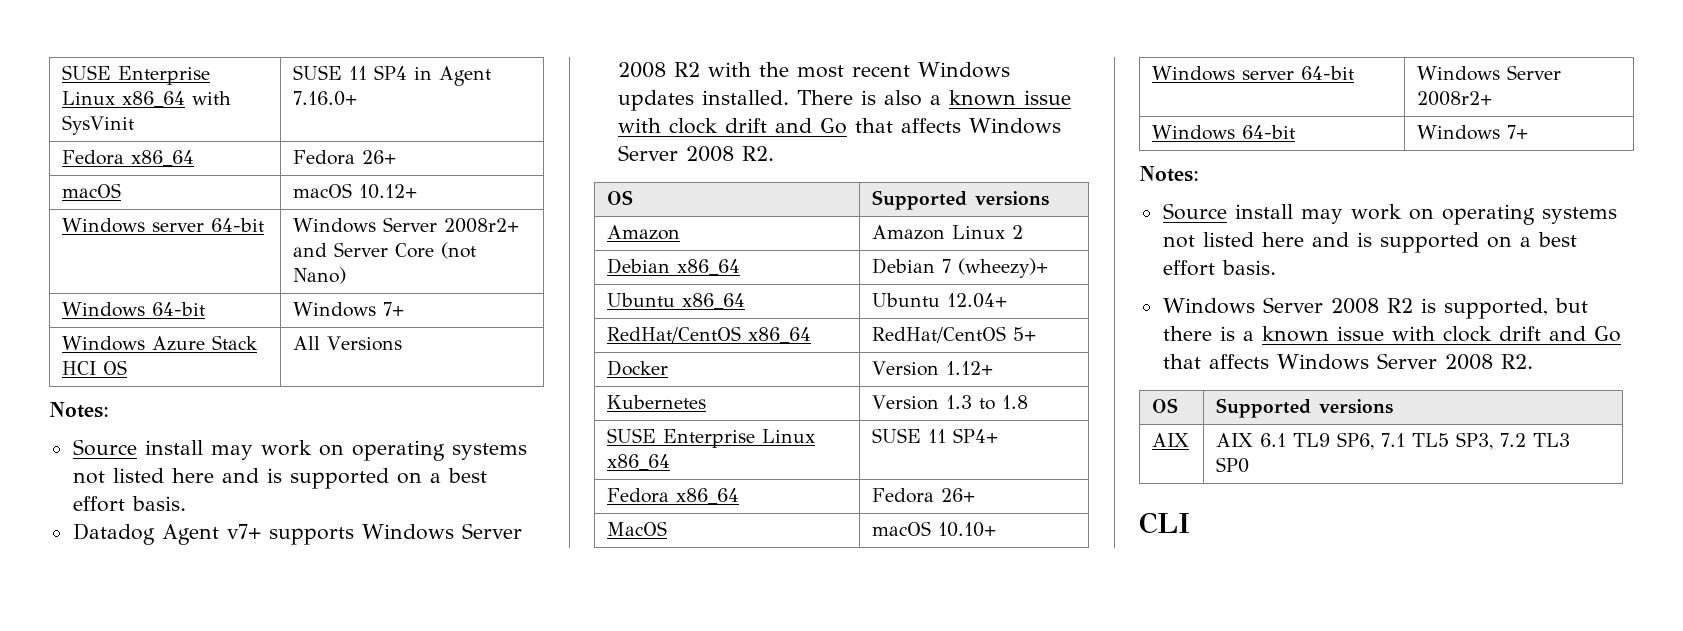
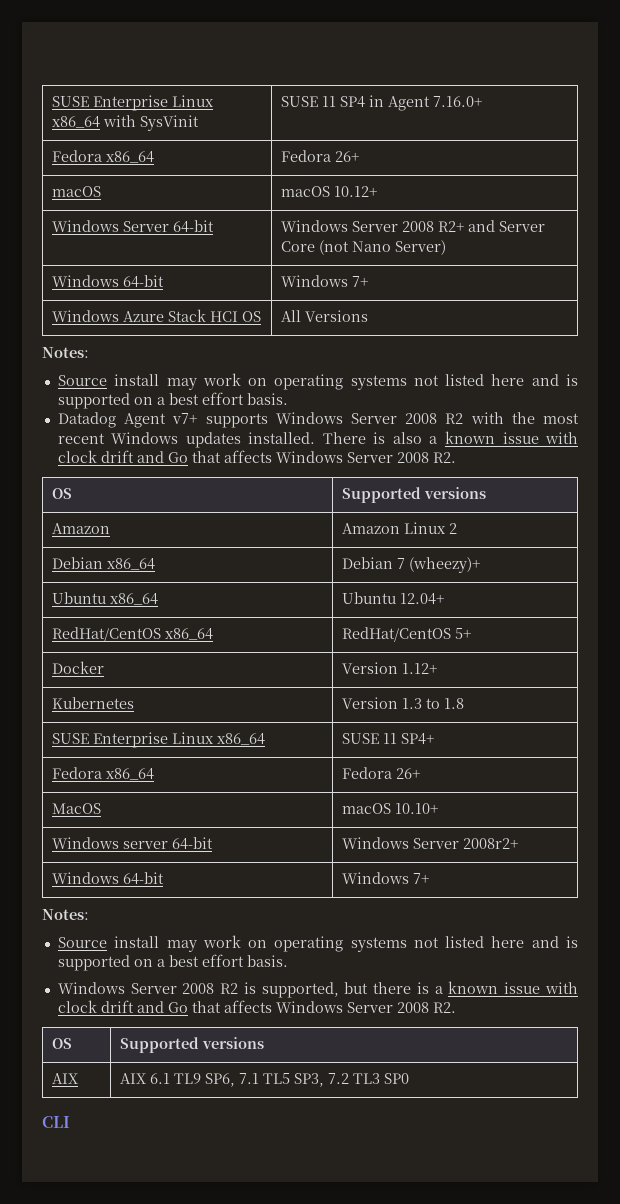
- Windows server 64-bit | Windows Server 2008r2+ and Server Core (not Nano)
+ Windows Server 64-bit | Windows Server 2008 R2+ and Server Core (not Nano Server)

